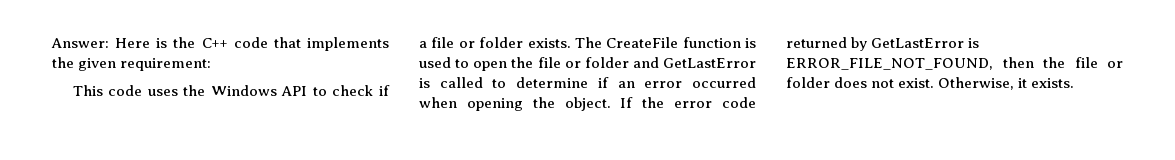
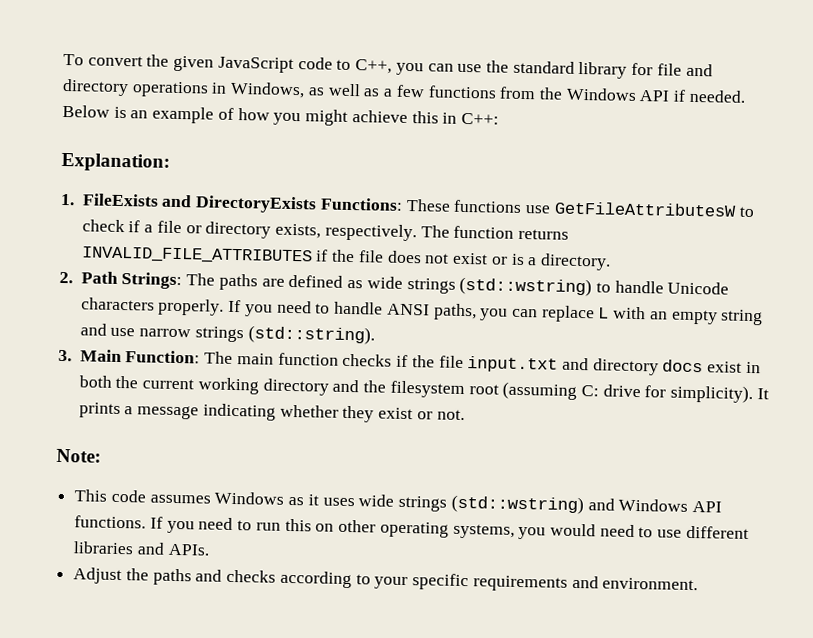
- Answer: Here is the C++ code that implements the given requirement:
- This code uses the Windows API to check if a file or folder exists. The CreateFile function is used to open the file or folder and GetLastError is called to determine if an error occurred when opening the object. If the error code returned by GetLastError is ERROR_FILE_NOT_FOUND, then the file or folder does not exist. Otherwise, it exists.
+ To convert the given JavaScript code to C++, you can use the standard library for file and directory operations in Windows, as well as a few functions from the Windows API if needed. Below is an example of how you might achieve this in C++:
+ Explanation:
+ 1. FileExists and DirectoryExists Functions: These functions use GetFileAttributesW to check if a file or directory exists, respectively. The function returns INVALID_FILE_ATTRIBUTES if the file does not exist or is a directory.
+ 2. Path Strings: The paths are defined as wide strings (std::wstring) to handle Unicode characters properly. If you need to handle ANSI paths, you can replace L with an empty string and use narrow strings (std::string).
+ 3. Main Function: The main function checks if the file input.txt and directory docs exist in both the current working directory and the filesystem root (assuming C: drive for simplicity). It prints a message indicating whether they exist or not.
+ Note:
+ This code assumes Windows as it uses wide strings (std::wstring) and Windows API functions. If you need to run this on other operating systems, you would need to use different libraries and APIs.
+ Adjust the paths and checks according to your specific requirements and environment.

